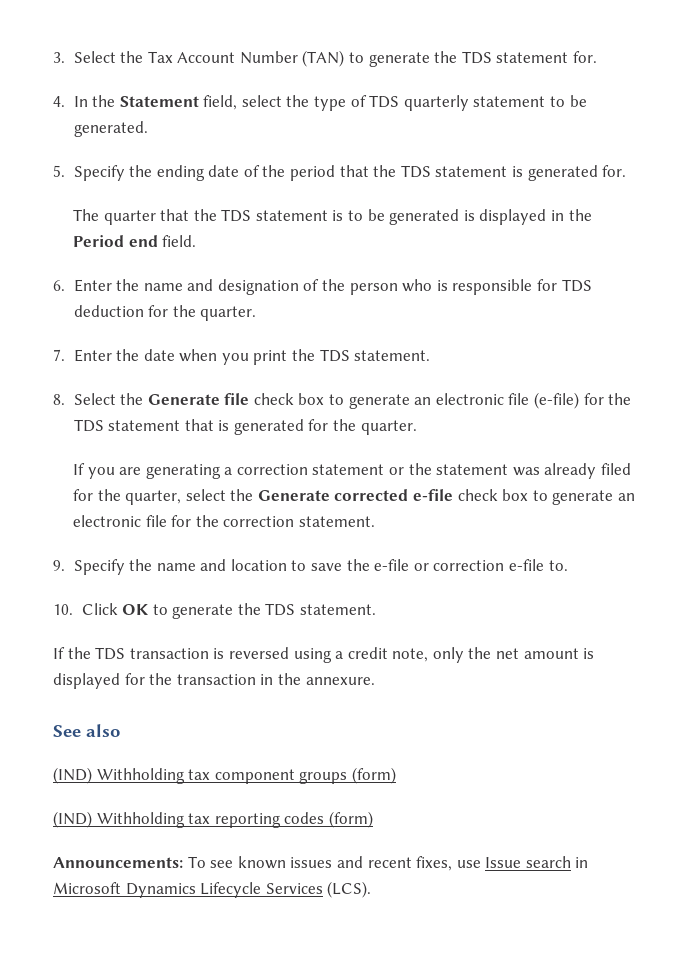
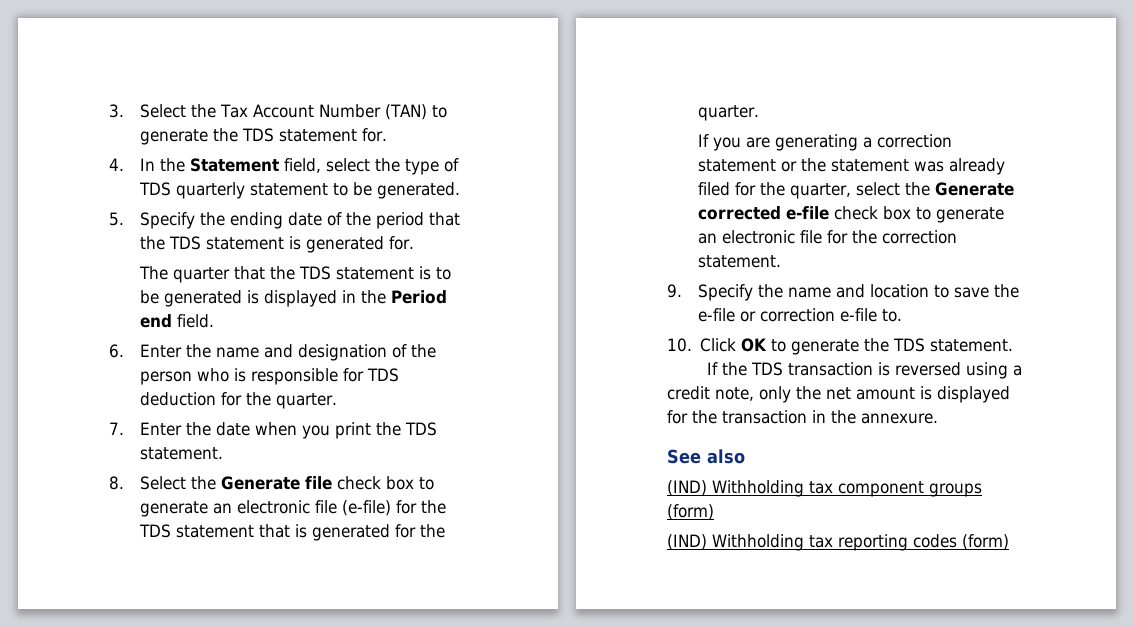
- Announcements: To see known issues and recent fixes, use Issue search in Microsoft Dynamics Lifecycle Services (LCS).

